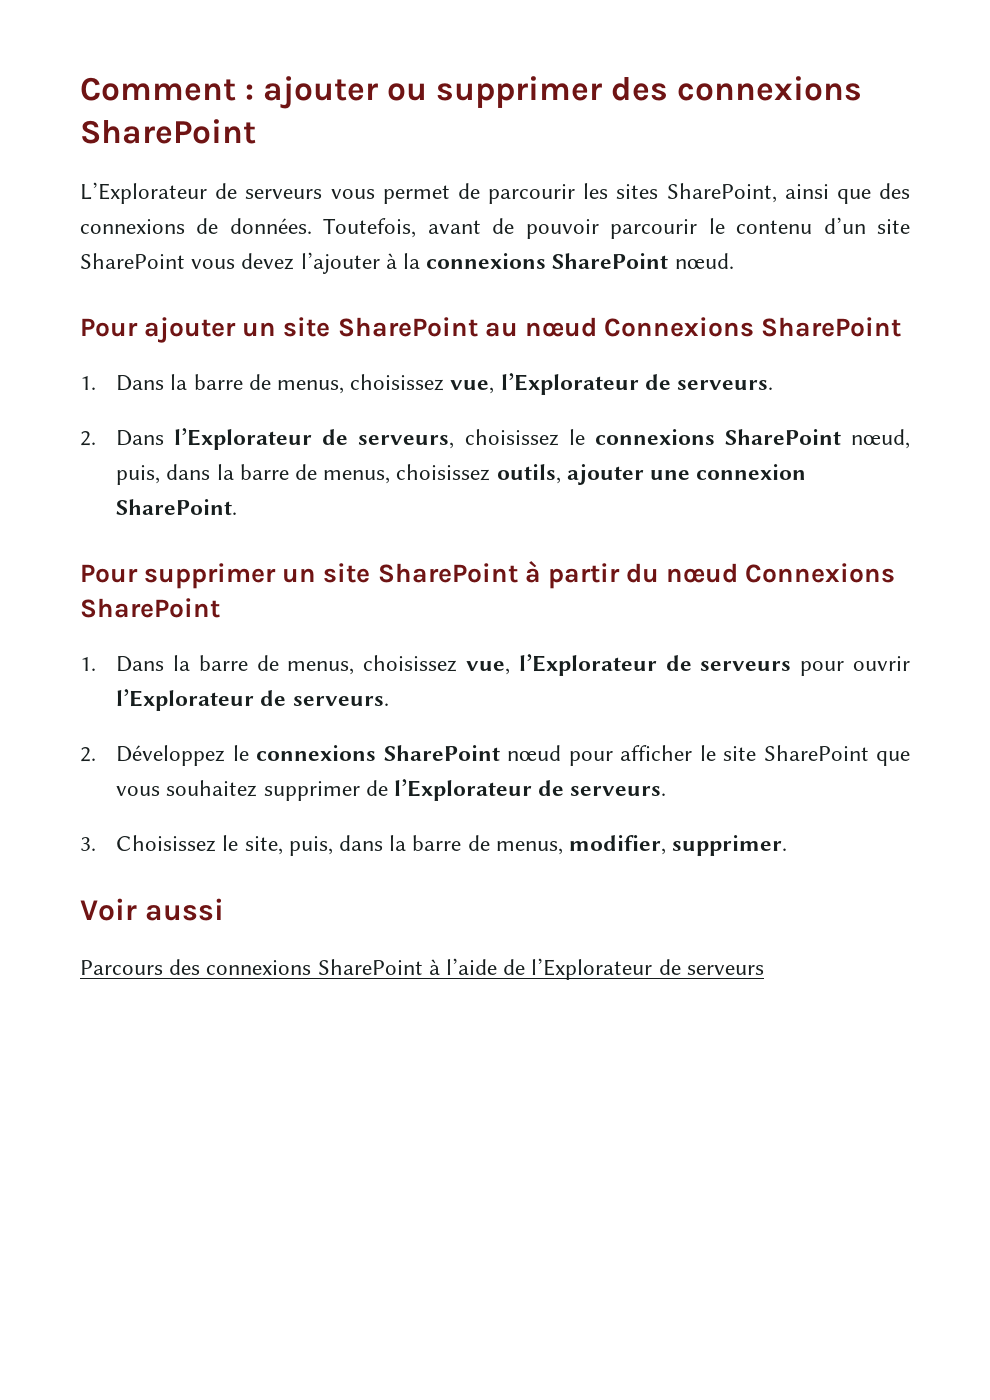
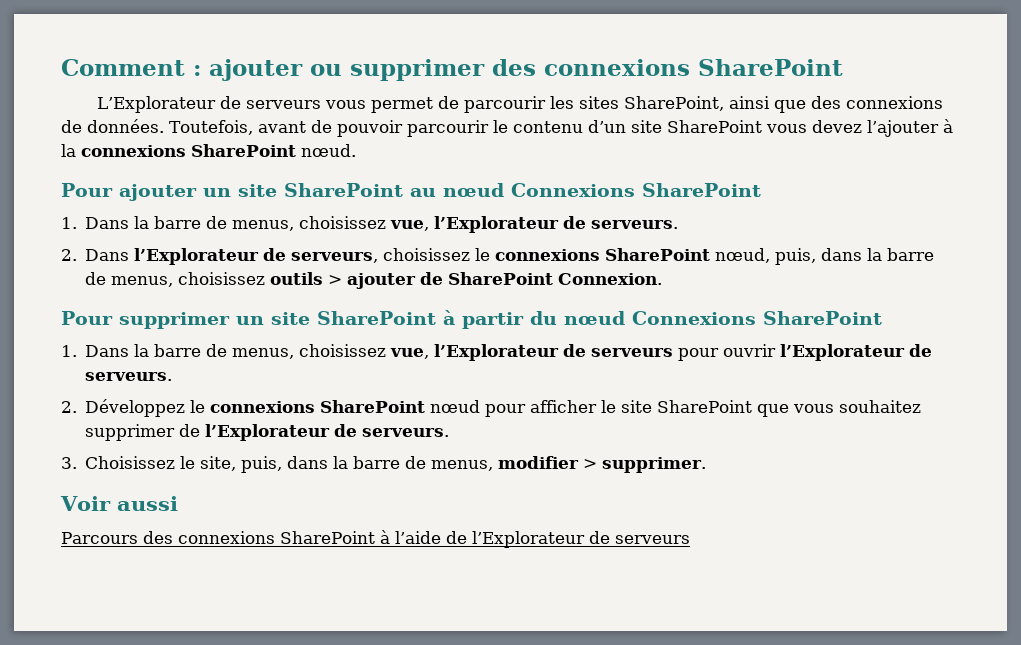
- 2. Dans l’Explorateur de serveurs, choisissez le connexions SharePoint nœud, puis, dans la barre de menus, choisissez outils, ajouter une connexion SharePoint.
+ 2. Dans l’Explorateur de serveurs, choisissez le connexions SharePoint nœud, puis, dans la barre de menus, choisissez outils > ajouter de SharePoint Connexion.
- 3. Choisissez le site, puis, dans la barre de menus, modifier, supprimer.
+ 3. Choisissez le site, puis, dans la barre de menus, modifier > supprimer.

